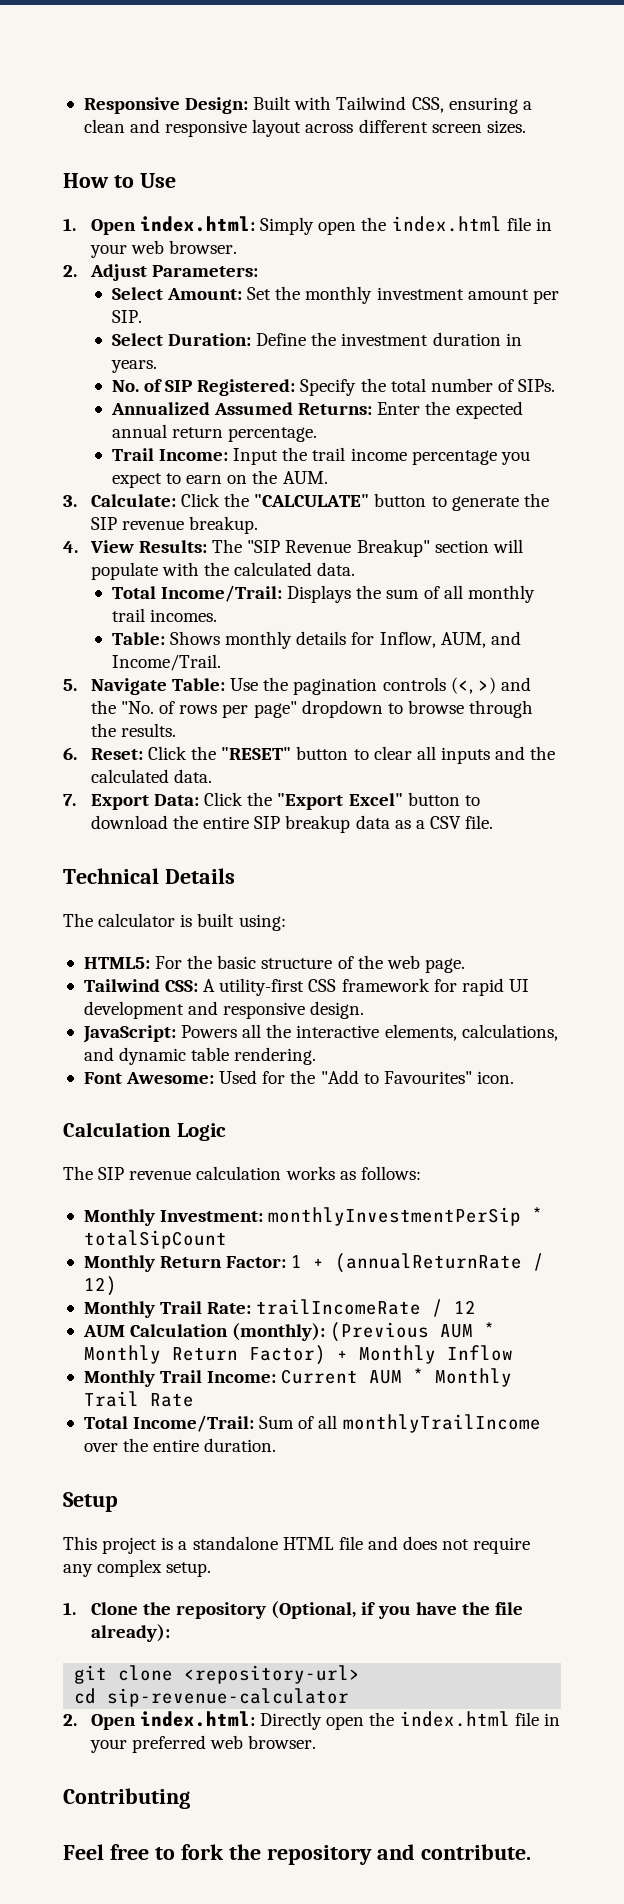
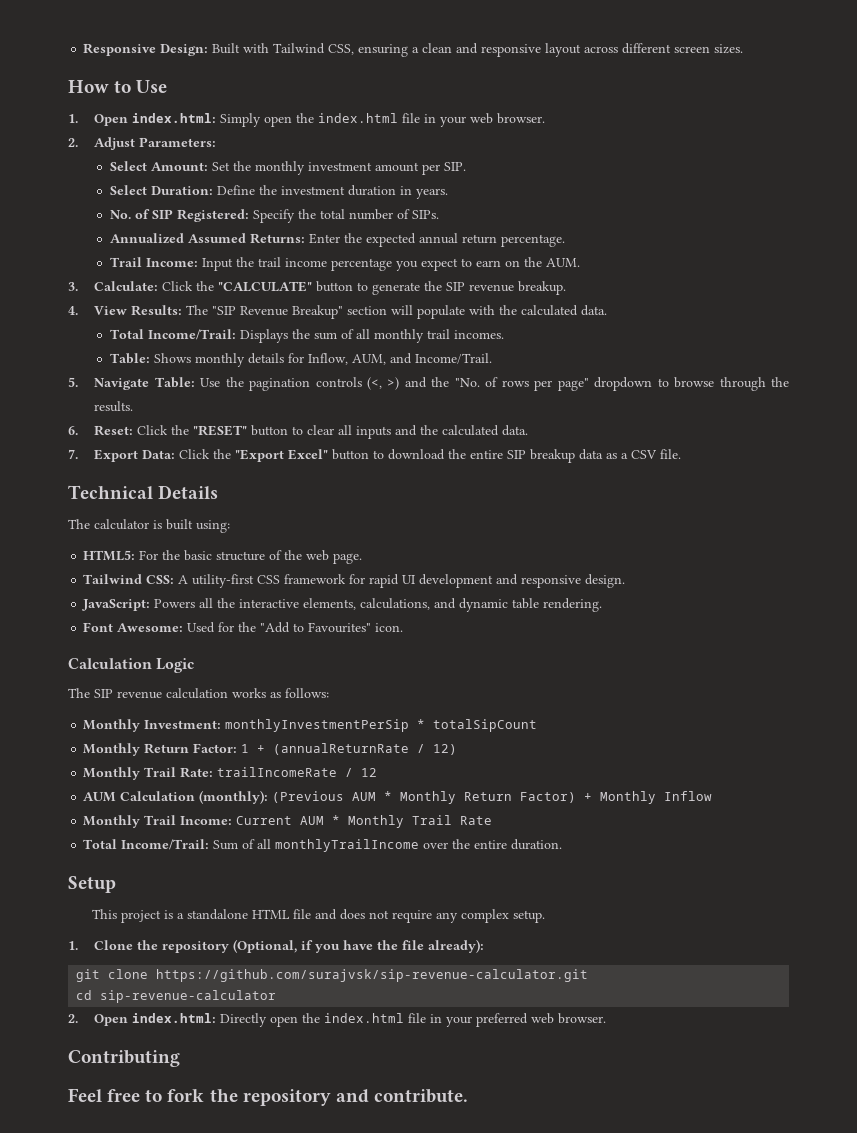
- git clone <repository-url>
+ git clone https://github.com/surajvsk/sip-revenue-calculator.git

